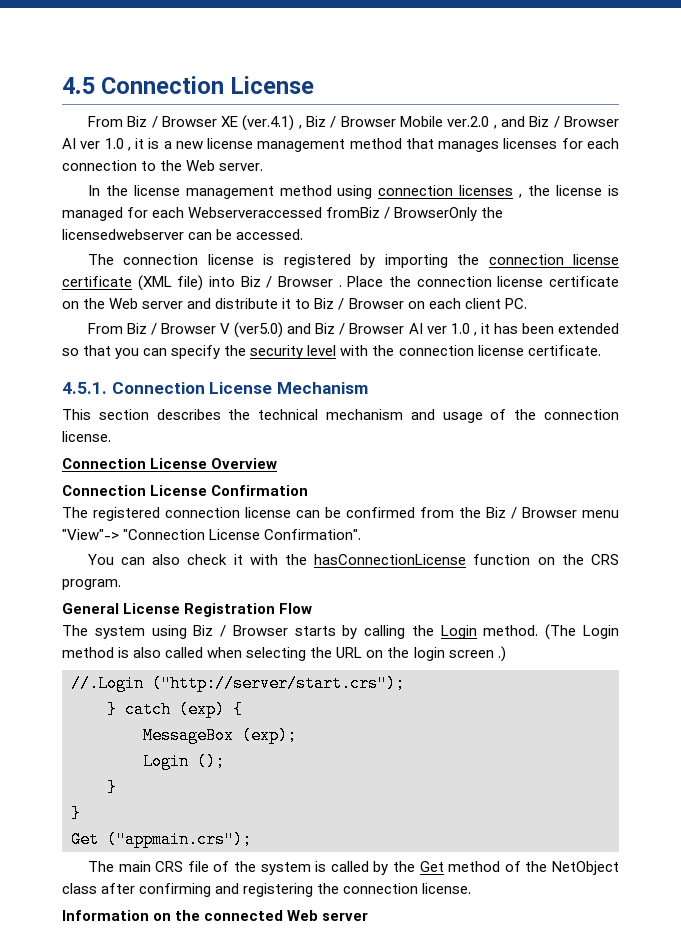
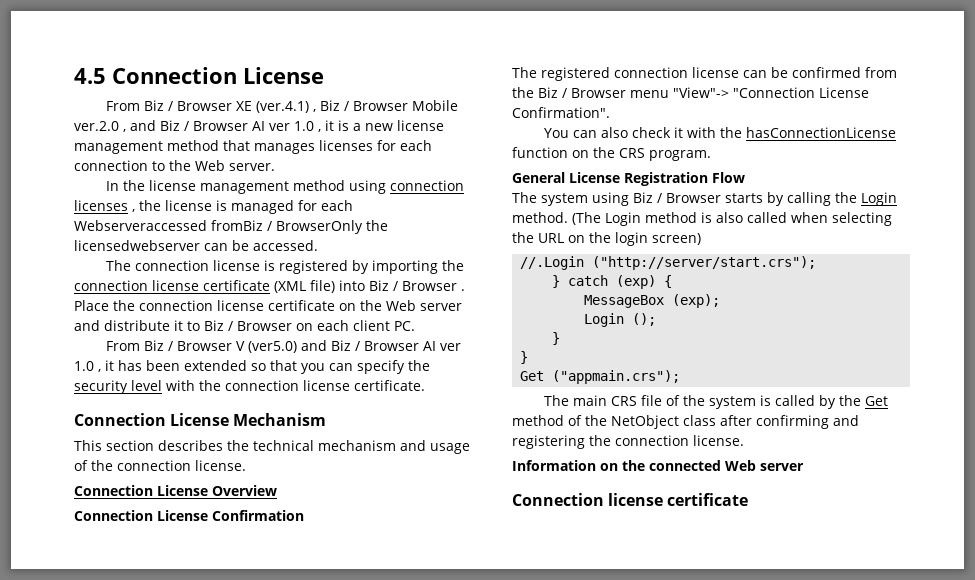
- 4.5.1. Connection License Mechanism
+ Connection License Mechanism
- (The Login method is also called when selecting the URL on the login screen .)
+ (The Login method is also called when selecting the URL on the login screen)
+ Connection license certificate

